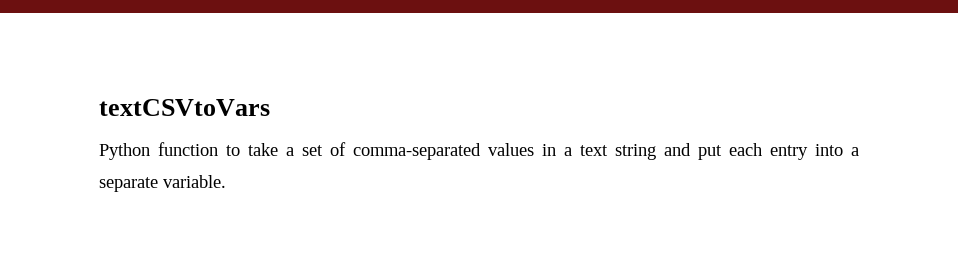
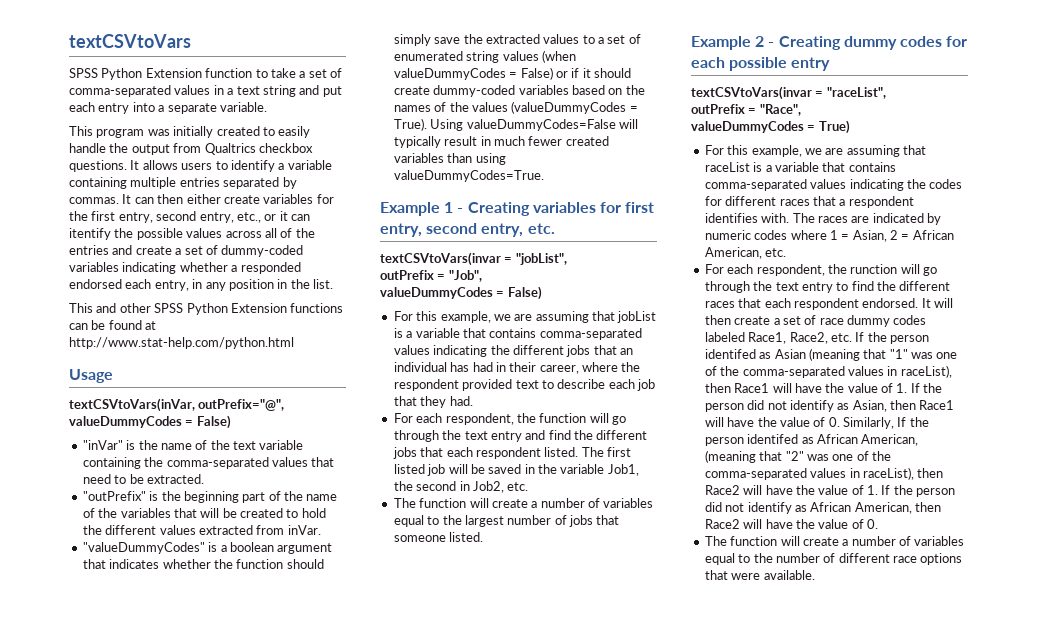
- Python function to take a set of comma-separated values in a text string and put each entry into a separate variable.
+ SPSS Python Extension function to take a set of comma-separated values in a text string and put each entry into a separate variable.
+ This program was initially created to easily handle the output from Qualtrics checkbox questions. It allows users to identify a variable containing multiple entries separated by commas. It can then either create variables for the first entry, second entry, etc., or it can itentify the possible values across all of the entries and create a set of dummy-coded variables indicating whether a responded endorsed each entry, in any position in the list.
+ This and other SPSS Python Extension functions can be found at http://www.stat-help.com/python.html
+ Usage
+ textCSVtoVars(inVar, outPrefix="@", valueDummyCodes = False)
+ "inVar" is the name of the text variable containing the comma-separated values that need to be extracted.
+ "outPrefix" is the beginning part of the name of the variables that will be created to hold the different values extracted from inVar.
+ "valueDummyCodes" is a boolean argument that indicates whether the function should simply save the extracted values to a set of enumerated string values (when valueDummyCodes = False) or if it should create dummy-coded variables based on the names of the values (valueDummyCodes = True). Using valueDummyCodes=False will typically result in much fewer created variables than using valueDummyCodes=True.
+ Example 1 - Creating variables for first entry, second entry, etc.
+ textCSVtoVars(invar = "jobList",
+ outPrefix = "Job",
+ valueDummyCodes = False)
+ For this example, we are assuming that jobList is a variable that contains comma-separated values indicating the different jobs that an individual has had in their career, where the respondent provided text to describe each job that they had.
+ For each respondent, the function will go through the text entry and find the different jobs that each respondent listed. The first listed job will be saved in the variable Job1, the second in Job2, etc.
+ The function will create a number of variables equal to the largest number of jobs that someone listed.
+ Example 2 - Creating dummy codes for each possible entry
+ textCSVtoVars(invar = "raceList",
+ outPrefix = "Race",
+ valueDummyCodes = True)
+ For this example, we are assuming that raceList is a variable that contains comma-separated values indicating the codes for different races that a respondent identifies with. The races are indicated by numeric codes where 1 = Asian, 2 = African American, etc.
+ For each respondent, the runction will go through the text entry to find the different races that each respondent endorsed. It will then create a set of race dummy codes labeled Race1, Race2, etc. If the person identifed as Asian (meaning that "1" was one of the comma-separated values in raceList), then Race1 will have the value of 1. If the person did not identify as Asian, then Race1 will have the value of 0. Similarly, If the person identifed as African American, (meaning that "2" was one of the comma-separated values in raceList), then Race2 will have the value of 1. If the person did not identify as African American, then Race2 will have the value of 0.
+ The function will create a number of variables equal to the number of different race options that were available.

